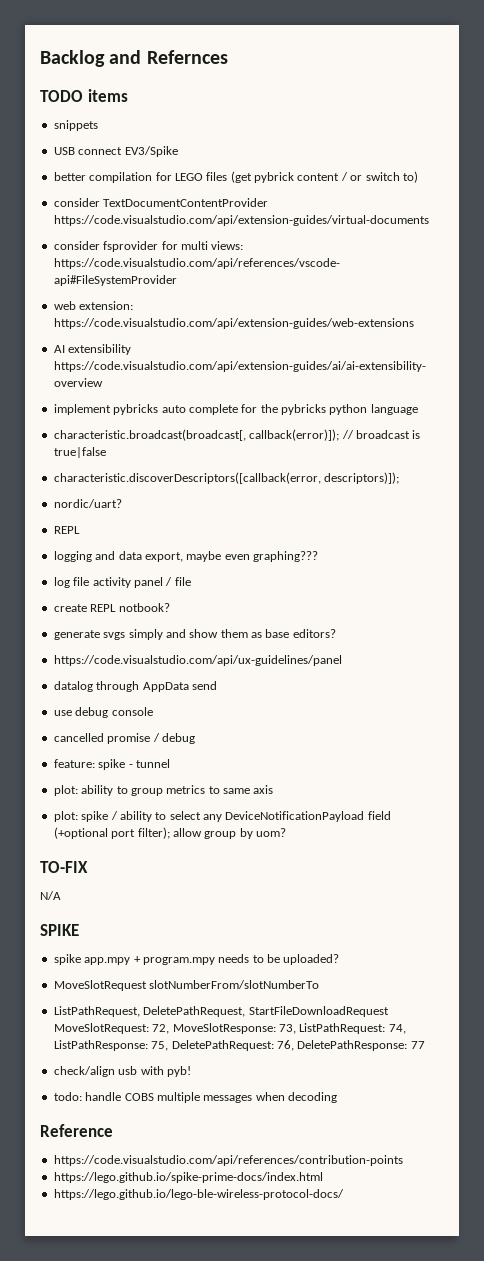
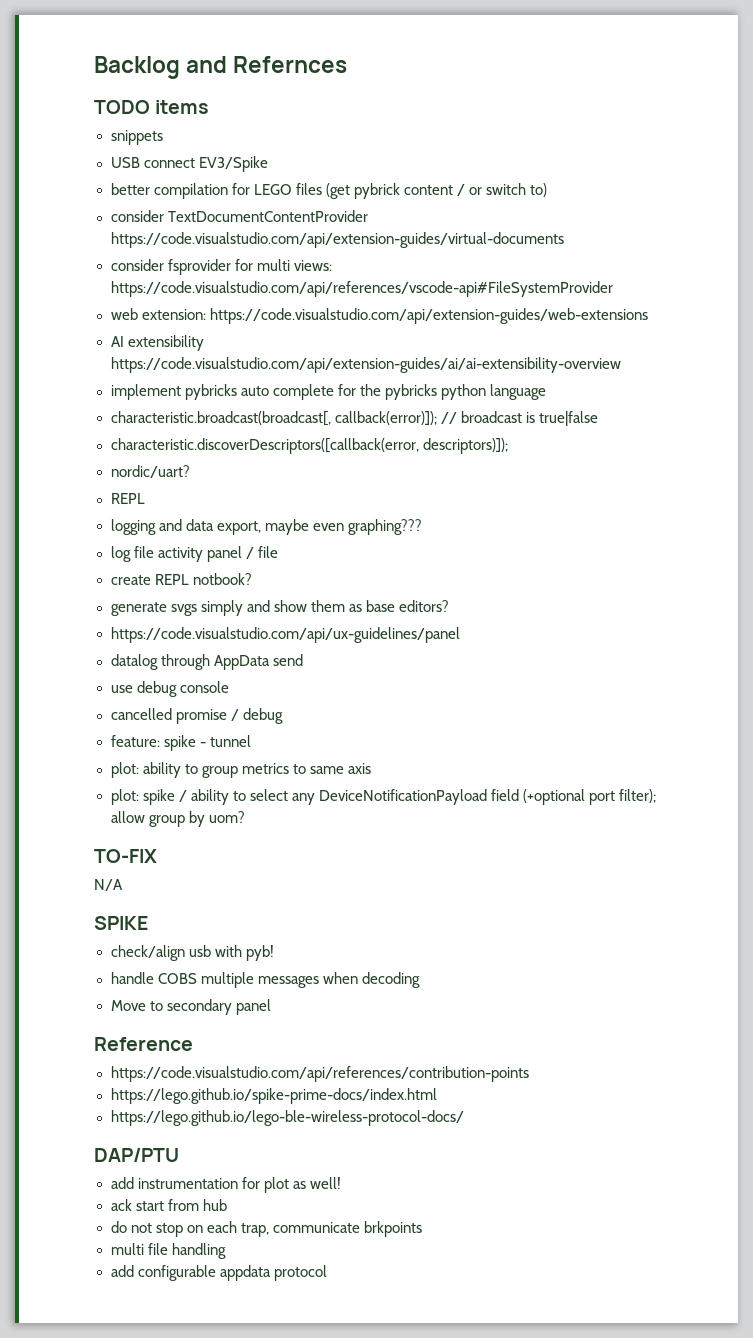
- spike app.mpy + program.mpy needs to be uploaded?
- MoveSlotRequest slotNumberFrom/slotNumberTo
- ListPathRequest, DeletePathRequest, StartFileDownloadRequest MoveSlotRequest: 72, MoveSlotResponse: 73, ListPathRequest: 74, ListPathResponse: 75, DeletePathRequest: 76, DeletePathResponse: 77
- todo: handle COBS multiple messages when decoding
+ handle COBS multiple messages when decoding
+ Move to secondary panel
+ DAP/PTU
+ add instrumentation for plot as well!
+ ack start from hub
+ do not stop on each trap, communicate brkpoints
+ multi file handling
+ add configurable appdata protocol

